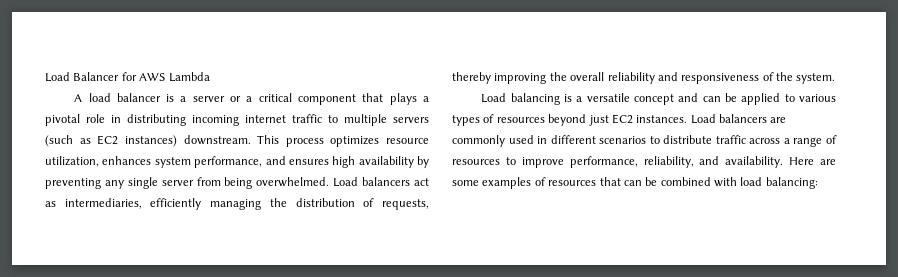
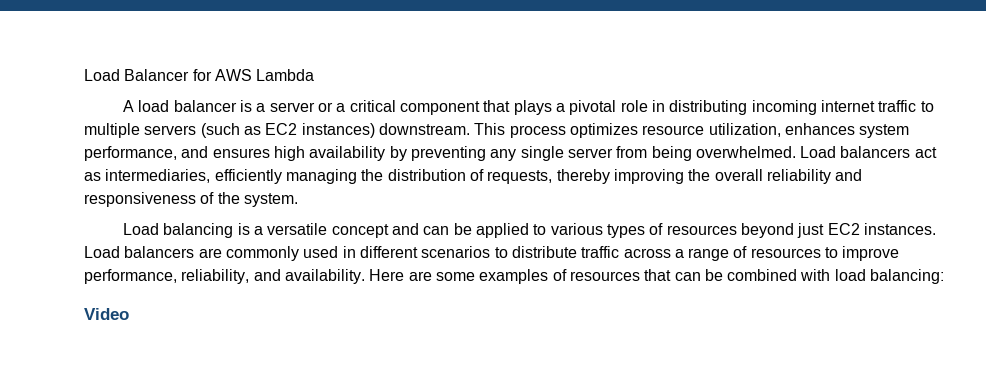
+ Video

